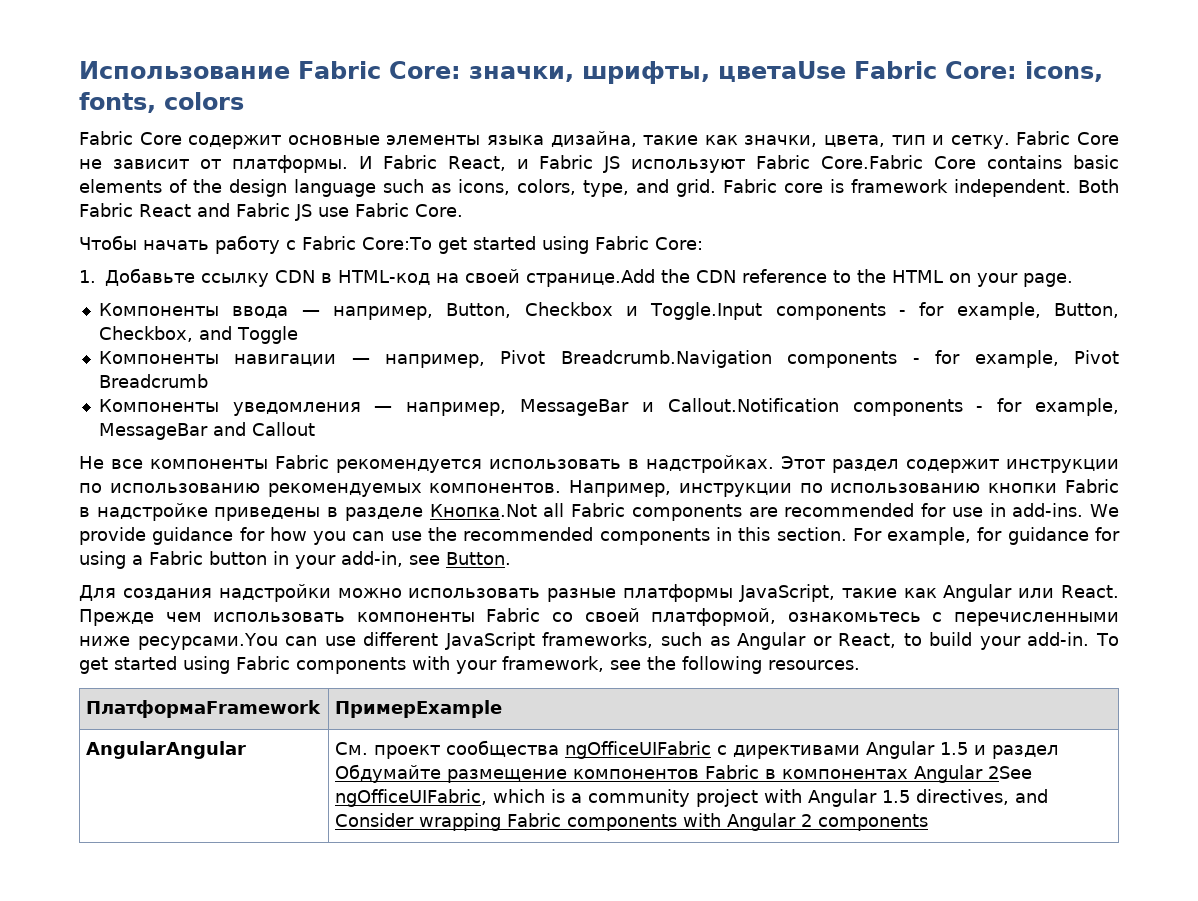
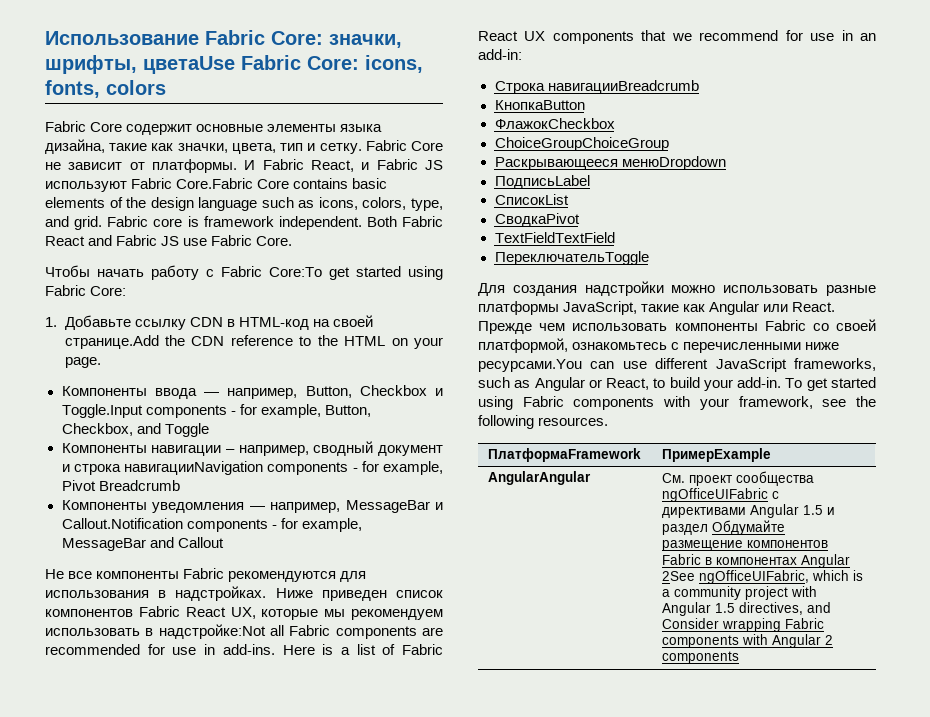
- Компоненты навигации — например, Pivot Breadcrumb.Navigation components - for example, Pivot Breadcrumb
+ Компоненты навигации – например, сводный документ и строка навигацииNavigation components - for example, Pivot Breadcrumb
- Не все компоненты Fabric рекомендуется использовать в надстройках. Этот раздел содержит инструкции по использованию рекомендуемых компонентов. Например, инструкции по использованию кнопки Fabric в надстройке приведены в разделе Кнопка.Not all Fabric components are recommended for use in add-ins.
+ Не все компоненты Fabric рекомендуются для использования в надстройках. Ниже приведен список компонентов Fabric React UX, которые мы рекомендуем использовать в надстройке:Not all Fabric components are recommended for use in add-ins.
- We provide guidance for how you can use the recommended components in this section. For example, for guidance for using a Fabric button in your add-in, see Button.
+ Here is a list of Fabric React UX components that we recommend for use in an add-in:
+ Строка навигацииBreadcrumb
+ КнопкаButton
+ ФлажокCheckbox
+ ChoiceGroupChoiceGroup
+ Раскрывающееся менюDropdown
+ ПодписьLabel
+ СписокList
+ СводкаPivot
+ TextFieldTextField
+ ПереключательToggle

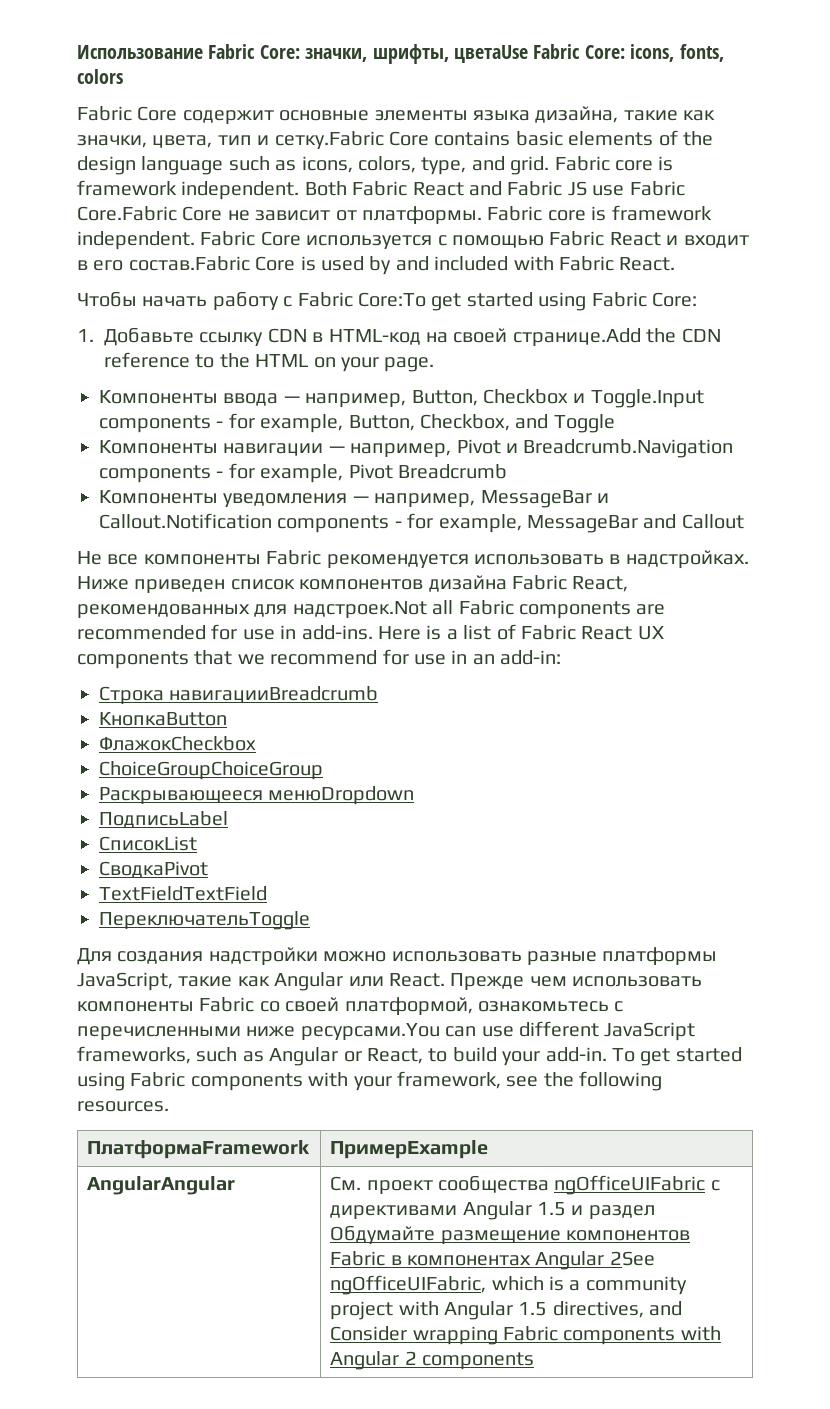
- Fabric Core содержит основные элементы языка дизайна, такие как значки, цвета, тип и сетку. Fabric Core не зависит от платформы. И Fabric React, и Fabric JS используют Fabric Core.Fabric Core contains basic elements of the design language such as icons, colors, type, and grid.
+ Fabric Core содержит основные элементы языка дизайна, такие как значки, цвета, тип и сетку.Fabric Core contains basic elements of the design language such as icons, colors, type, and grid.
- Both Fabric React and Fabric JS use Fabric Core.
+ Both Fabric React and Fabric JS use Fabric Core.Fabric Core не зависит от платформы. Fabric core is framework independent. Fabric Core используется с помощью Fabric React и входит в его состав.Fabric Core is used by and included with Fabric React.
- Компоненты навигации – например, сводный документ и строка навигацииNavigation components - for example, Pivot Breadcrumb
+ Компоненты навигации — например, Pivot и Breadcrumb.Navigation components - for example, Pivot Breadcrumb
- Не все компоненты Fabric рекомендуются для использования в надстройках.
+ Не все компоненты Fabric рекомендуется использовать в надстройках.
- Ниже приведен список компонентов Fabric React UX, которые мы рекомендуем использовать в надстройке:Not all Fabric components are recommended for use in add-ins.
+ Ниже приведен список компонентов дизайна Fabric React, рекомендованных для надстроек.Not all Fabric components are recommended for use in add-ins.

